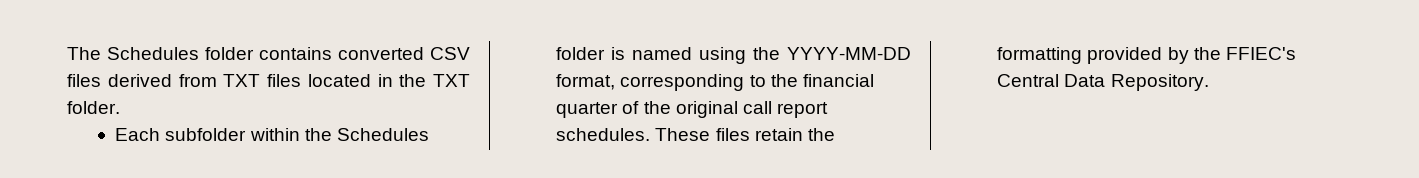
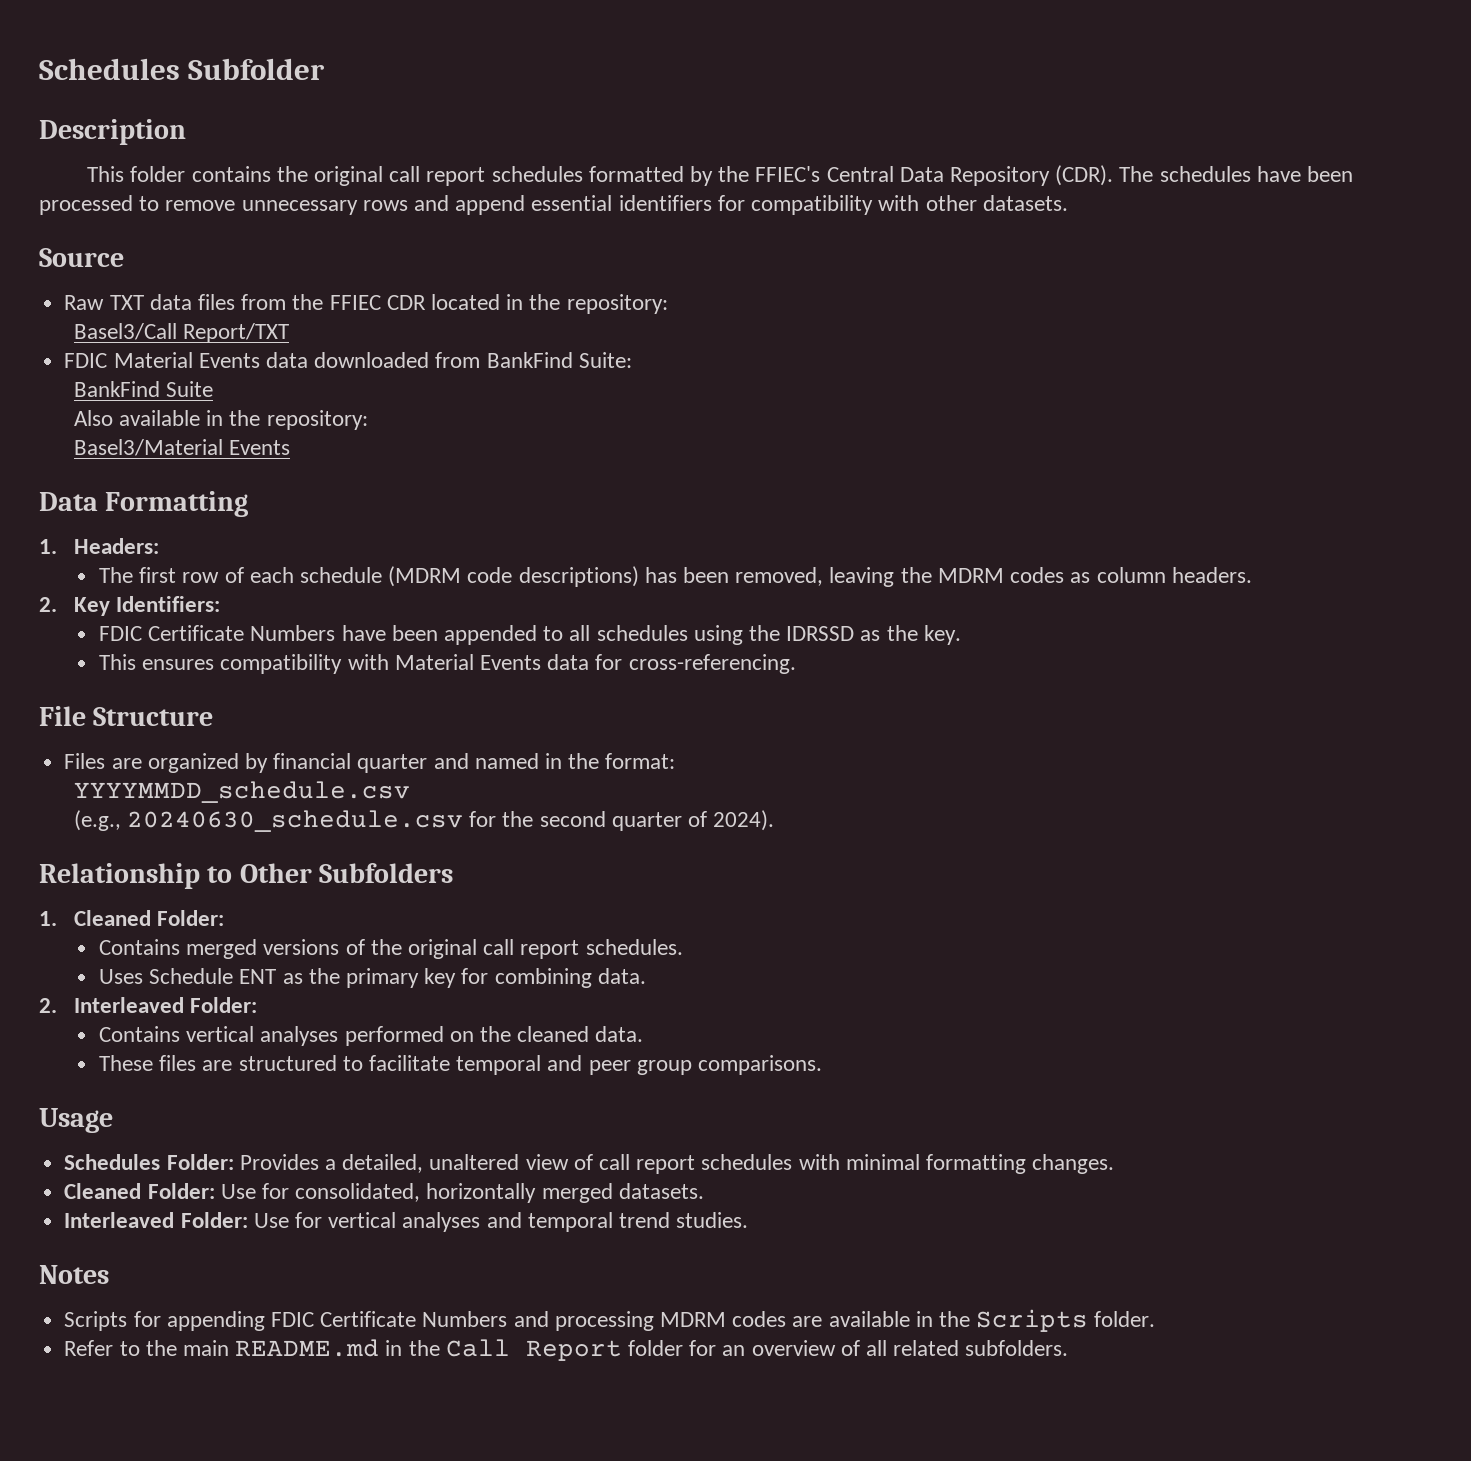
- The Schedules folder contains converted CSV files derived from TXT files located in the TXT folder.
- Each subfolder within the Schedules folder is named using the YYYY-MM-DD format, corresponding to the financial quarter of the original call report schedules. These files retain the formatting provided by the FFIEC's Central Data Repository.
+ Schedules Subfolder
+ Description
+ This folder contains the original call report schedules formatted by the FFIEC's Central Data Repository (CDR). The schedules have been processed to remove unnecessary rows and append essential identifiers for compatibility with other datasets.
+ Source
+ Raw TXT data files from the FFIEC CDR located in the repository:
+ Basel3/Call Report/TXT
+ FDIC Material Events data downloaded from BankFind Suite:
+ BankFind Suite
+ Also available in the repository:
+ Basel3/Material Events
+ Data Formatting
+ 1. Headers:
+ The first row of each schedule (MDRM code descriptions) has been removed, leaving the MDRM codes as column headers.
+ 2. Key Identifiers:
+ FDIC Certificate Numbers have been appended to all schedules using the IDRSSD as the key.
+ This ensures compatibility with Material Events data for cross-referencing.
+ File Structure
+ Files are organized by financial quarter and named in the format:
+ YYYYMMDD_schedule.csv
+ (e.g., 20240630_schedule.csv for the second quarter of 2024).
+ Relationship to Other Subfolders
+ 1. Cleaned Folder:
+ Contains merged versions of the original call report schedules.
+ Uses Schedule ENT as the primary key for combining data.
+ 2. Interleaved Folder:
+ Contains vertical analyses performed on the cleaned data.
+ These files are structured to facilitate temporal and peer group comparisons.
+ Usage
+ Schedules Folder: Provides a detailed, unaltered view of call report schedules with minimal formatting changes.
+ Cleaned Folder: Use for consolidated, horizontally merged datasets.
+ Interleaved Folder: Use for vertical analyses and temporal trend studies.
+ Notes
+ Scripts for appending FDIC Certificate Numbers and processing MDRM codes are available in the Scripts folder.
+ Refer to the main README.md in the Call Report folder for an overview of all related subfolders.

